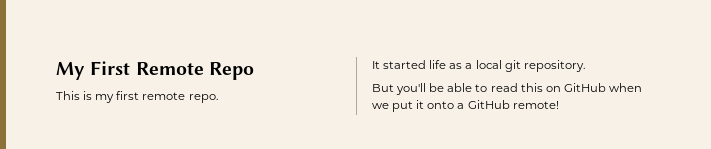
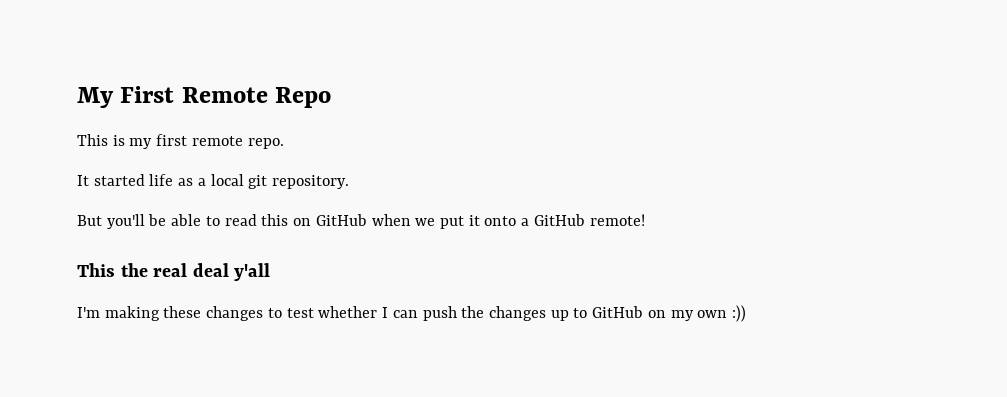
+ This the real deal y'all
+ I'm making these changes to test whether I can push the changes up to GitHub on my own :))

